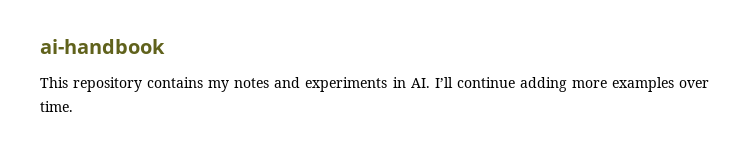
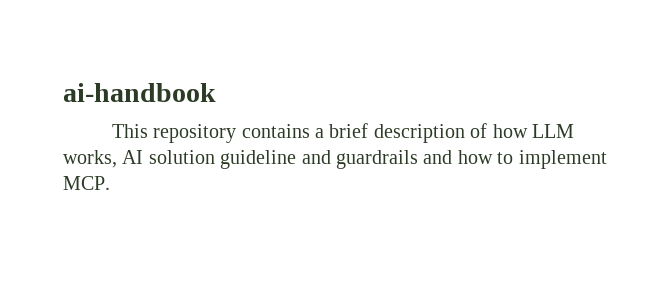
- This repository contains my notes and experiments in AI. I’ll continue adding more examples over time.
+ This repository contains a brief description of how LLM works, AI solution guideline and guardrails and how to implement MCP.

